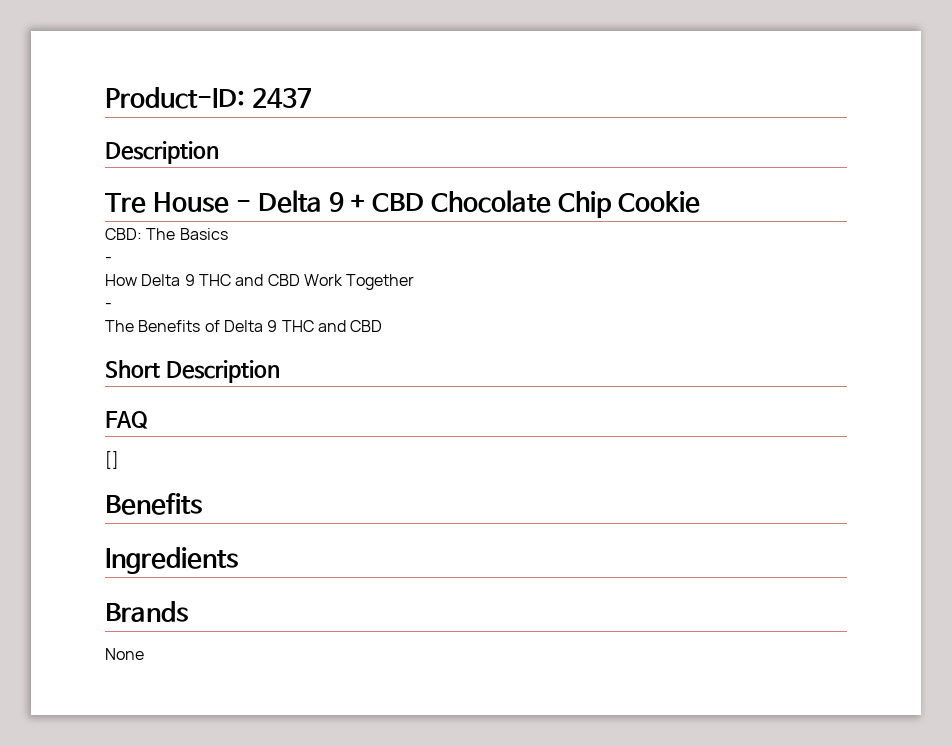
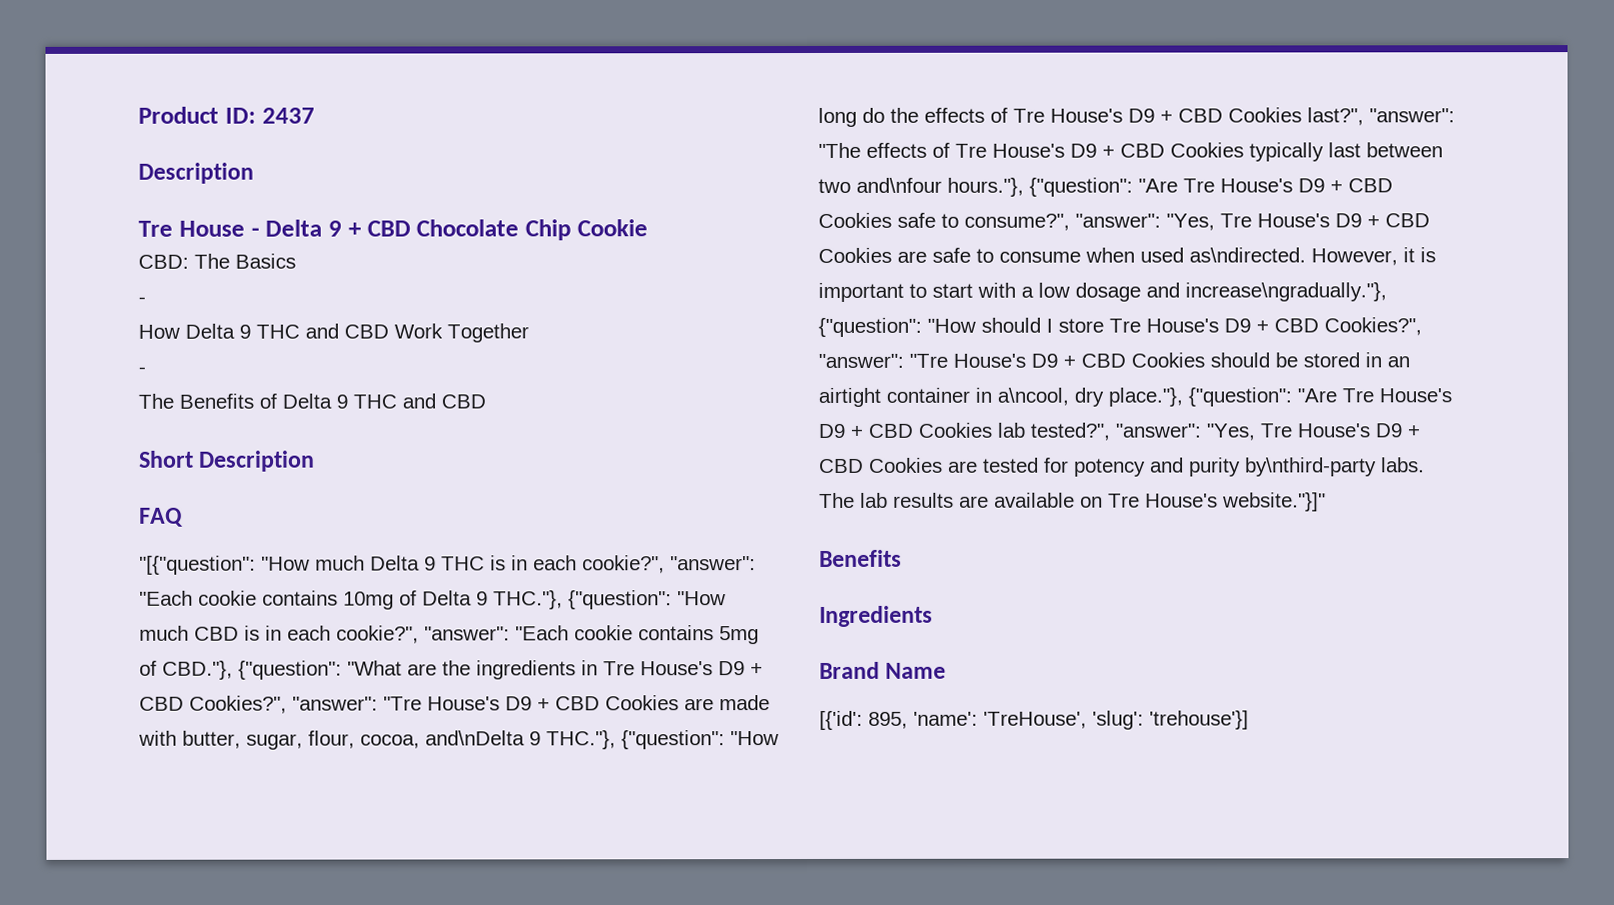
- Product-ID: 2437
+ Product ID: 2437
- []
+ "[{"question": "How much Delta 9 THC is in each cookie?", "answer": "Each cookie contains 10mg of Delta 9 THC."}, {"question": "How much CBD is in each cookie?", "answer": "Each cookie contains 5mg of CBD."}, {"question": "What are the ingredients in Tre House's D9 + CBD Cookies?", "answer": "Tre House's D9 + CBD Cookies are made with butter, sugar, flour, cocoa, and\nDelta 9 THC."}, {"question": "How long do the effects of Tre House's D9 + CBD Cookies last?", "answer": "The effects of Tre House's D9 + CBD Cookies typically last between two and\nfour hours."}, {"question": "Are Tre House's D9 + CBD Cookies safe to consume?", "answer": "Yes, Tre House's D9 + CBD Cookies are safe to consume when used as\ndirected. However, it is important to start with a low dosage and increase\ngradually."}, {"question": "How should I store Tre House's D9 + CBD Cookies?", "answer": "Tre House's D9 + CBD Cookies should be stored in an airtight container in a\ncool, dry place."}, {"question": "Are Tre House's D9 + CBD Cookies lab tested?", "answer": "Yes, Tre House's D9 + CBD Cookies are tested for potency and purity by\nthird-party labs. The lab results are available on Tre House's website."}]"
  Benefits
  Ingredients
- Brands
- None
+ Brand Name
+ [{'id': 895, 'name': 'TreHouse', 'slug': 'trehouse'}]

